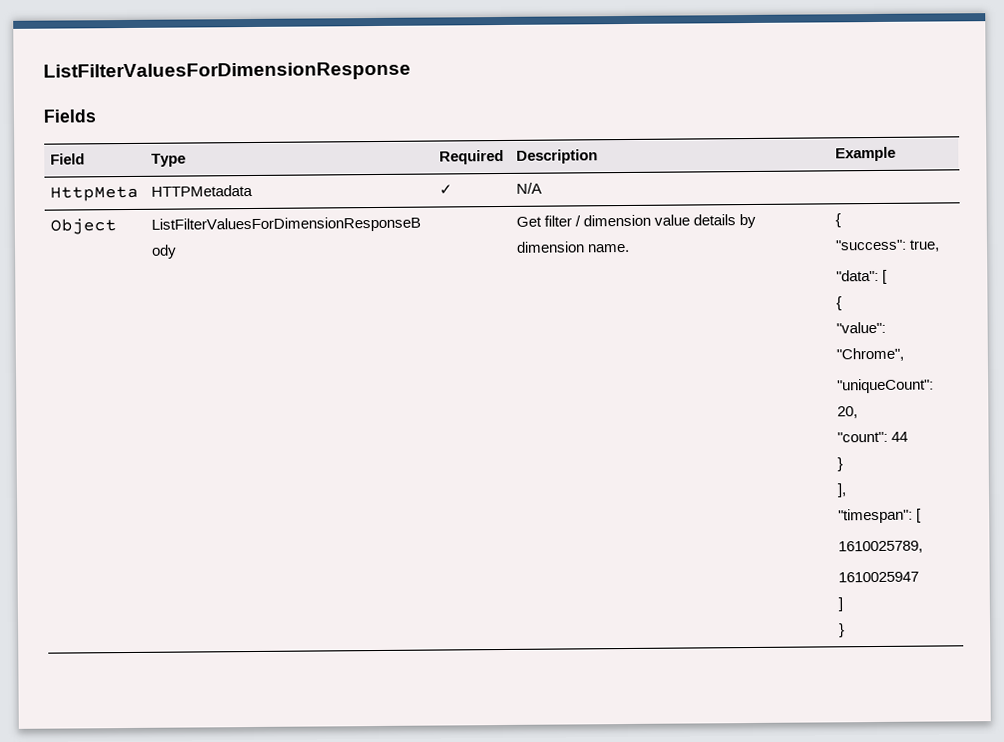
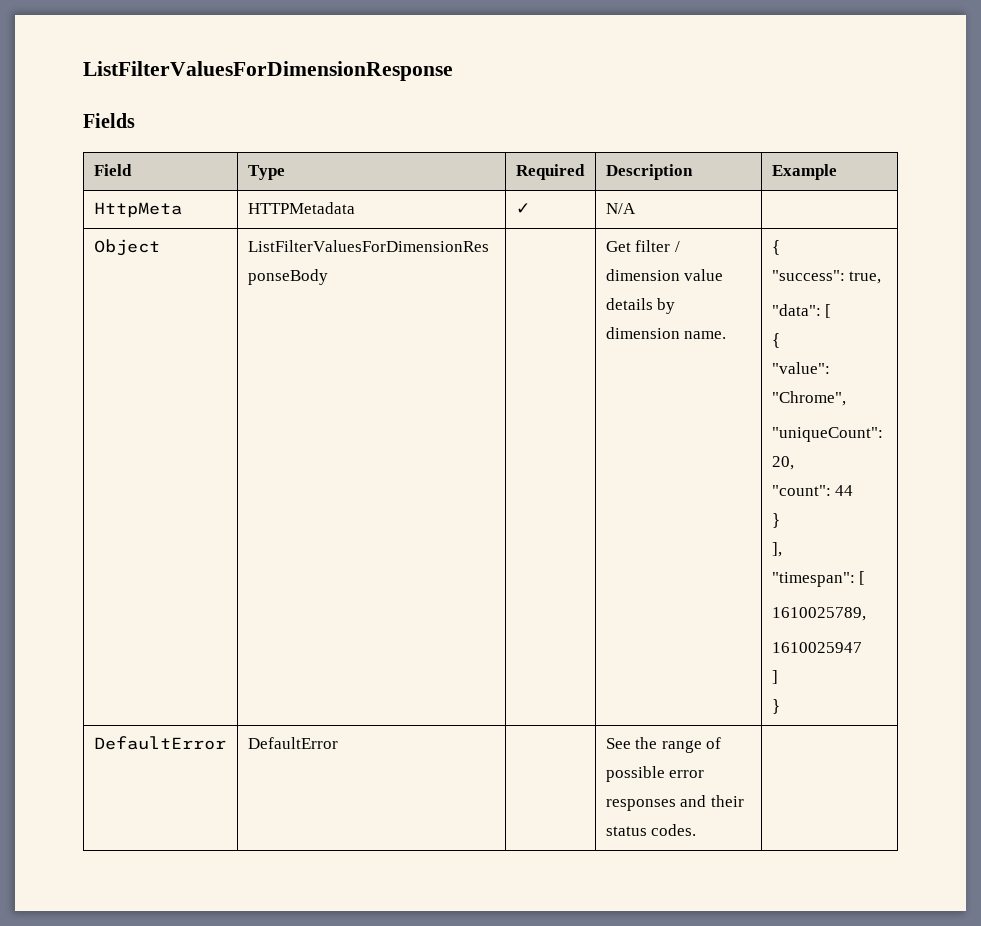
+ DefaultError | DefaultError | | See the range of possible error responses and their status codes. |

